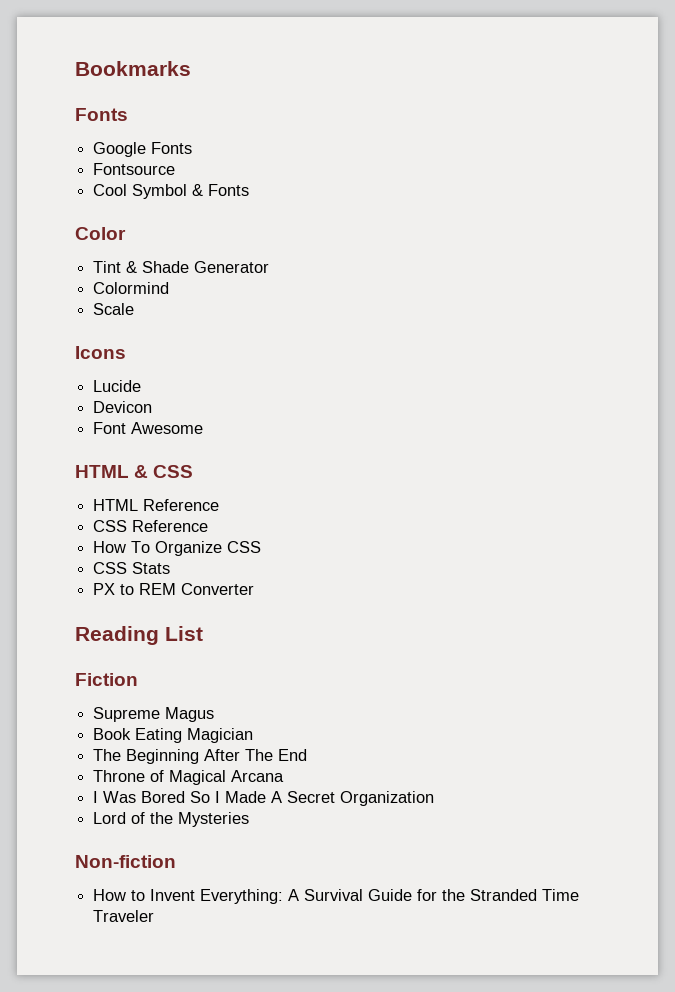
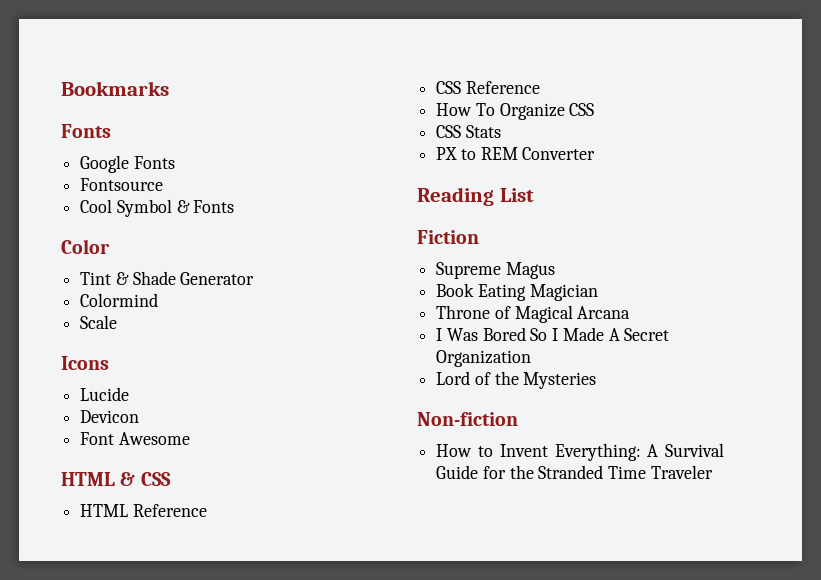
- The Beginning After The End

